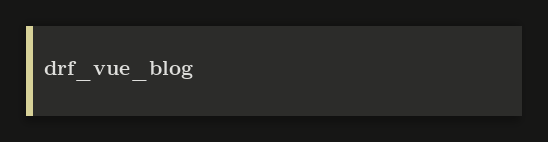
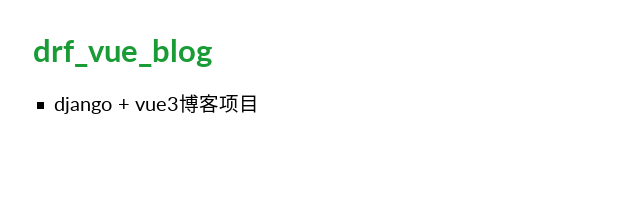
+ django + vue3博客项目

